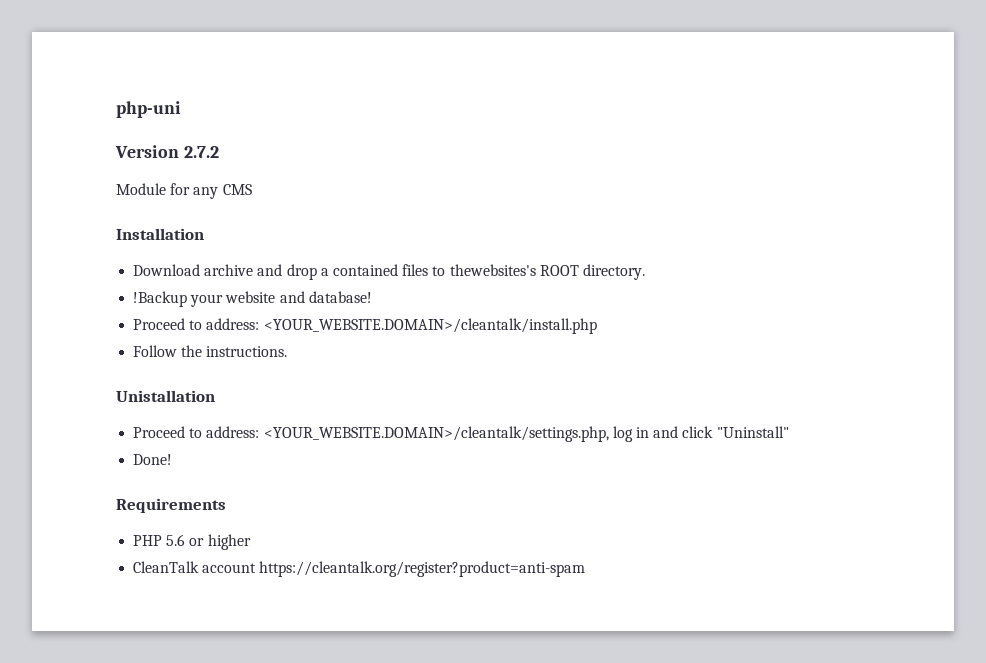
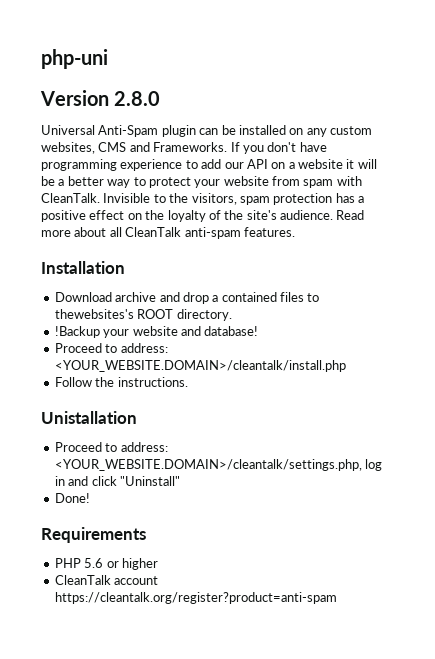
- Version 2.7.2
- Module for any CMS
+ Version 2.8.0
+ Universal Anti-Spam plugin can be installed on any custom websites, CMS and Frameworks. If you don't have programming experience to add our API on a website it will be a better way to protect your website from spam with CleanTalk. Invisible to the visitors, spam protection has a positive effect on the loyalty of the site's audience. Read more about all CleanTalk anti-spam features.

